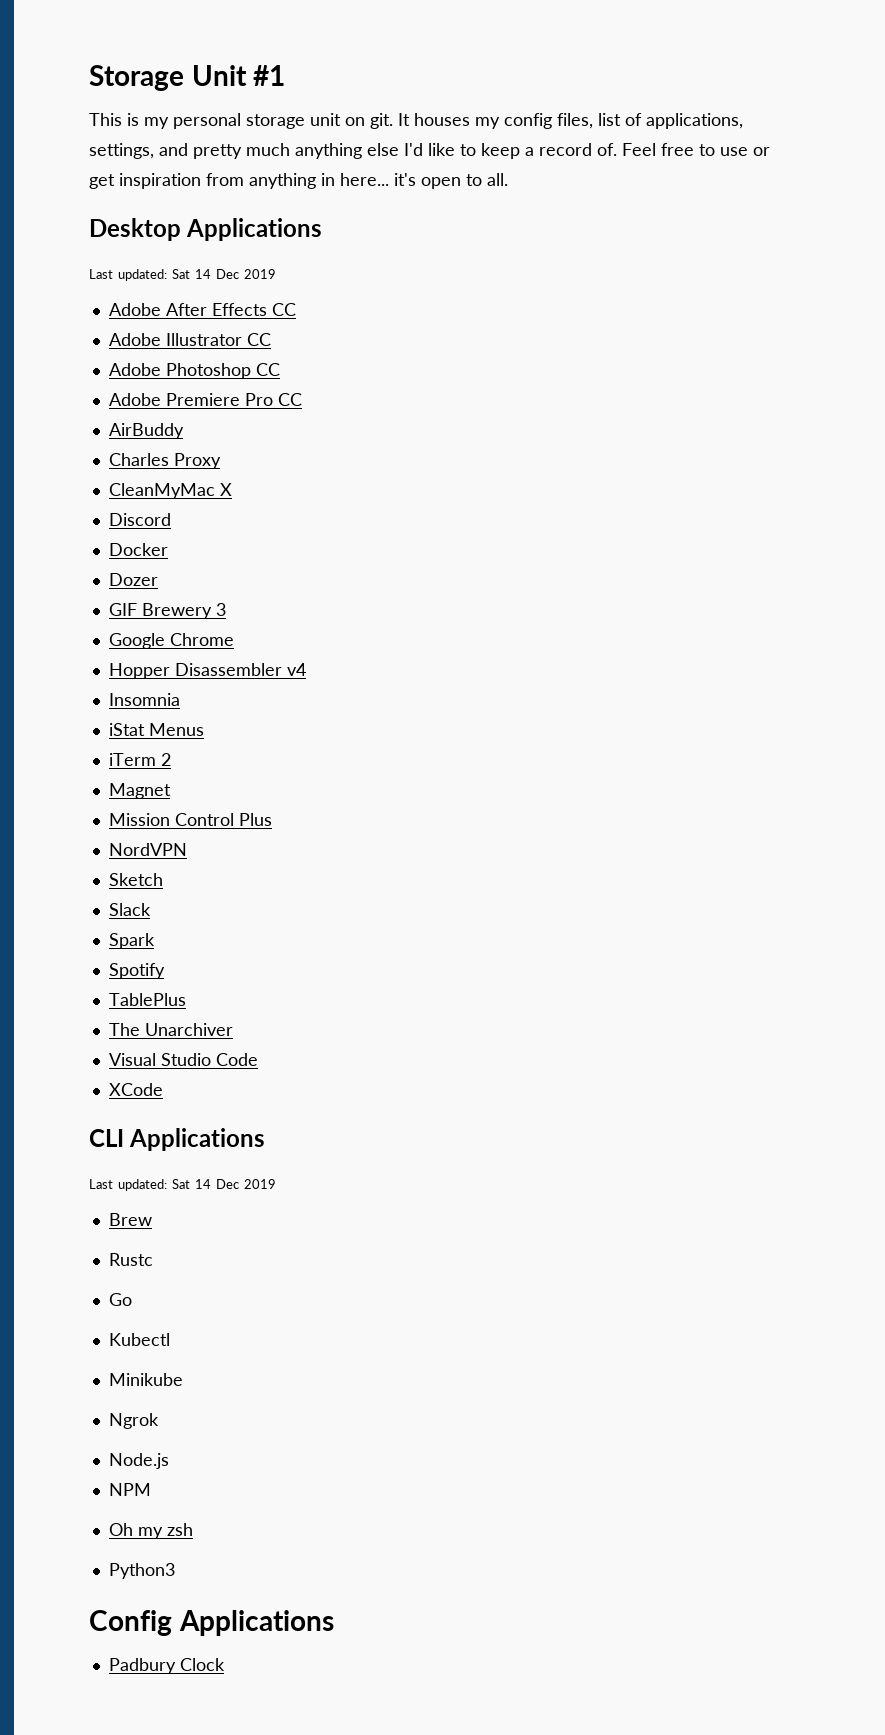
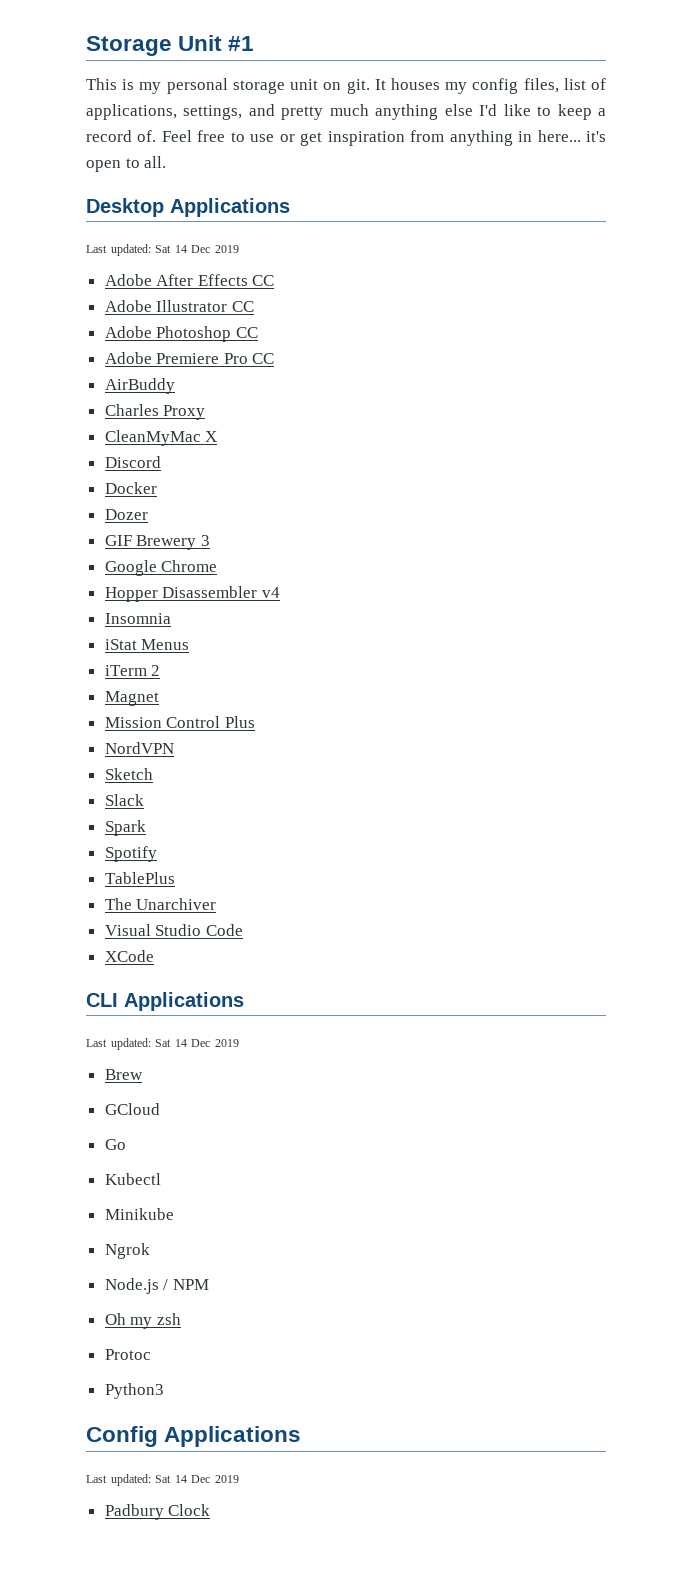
- Rustc
+ GCloud
- Node.js
- NPM
+ Node.js / NPM
+ Protoc
  Config Applications
+ Last updated: Sat 14 Dec 2019

